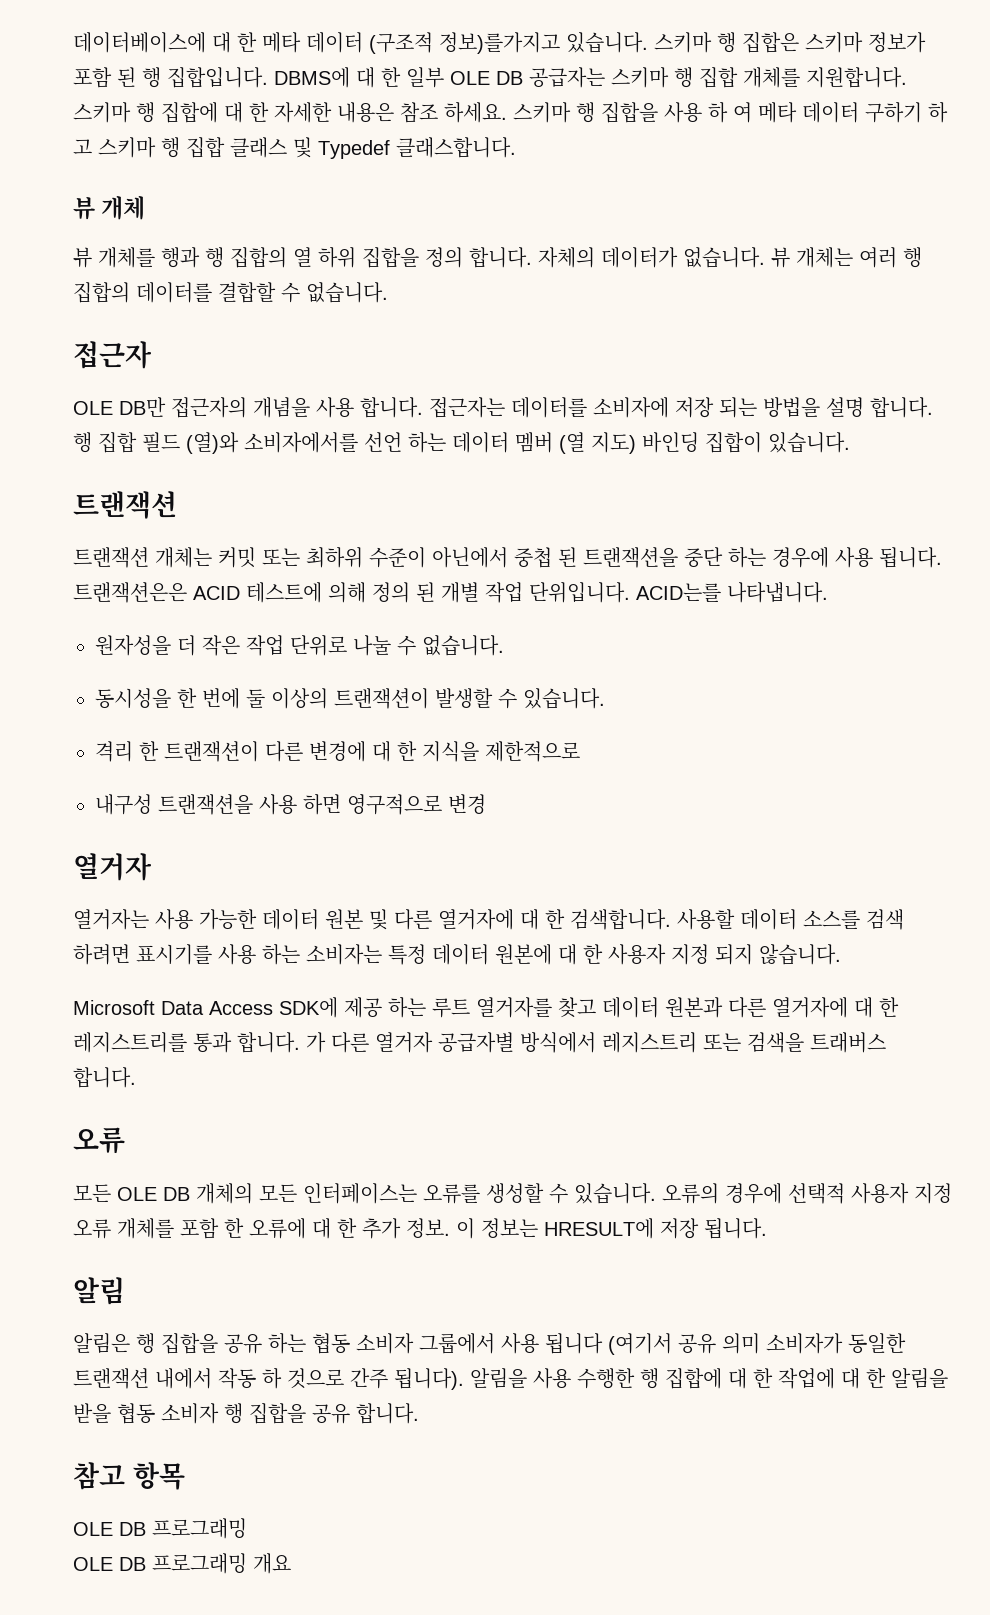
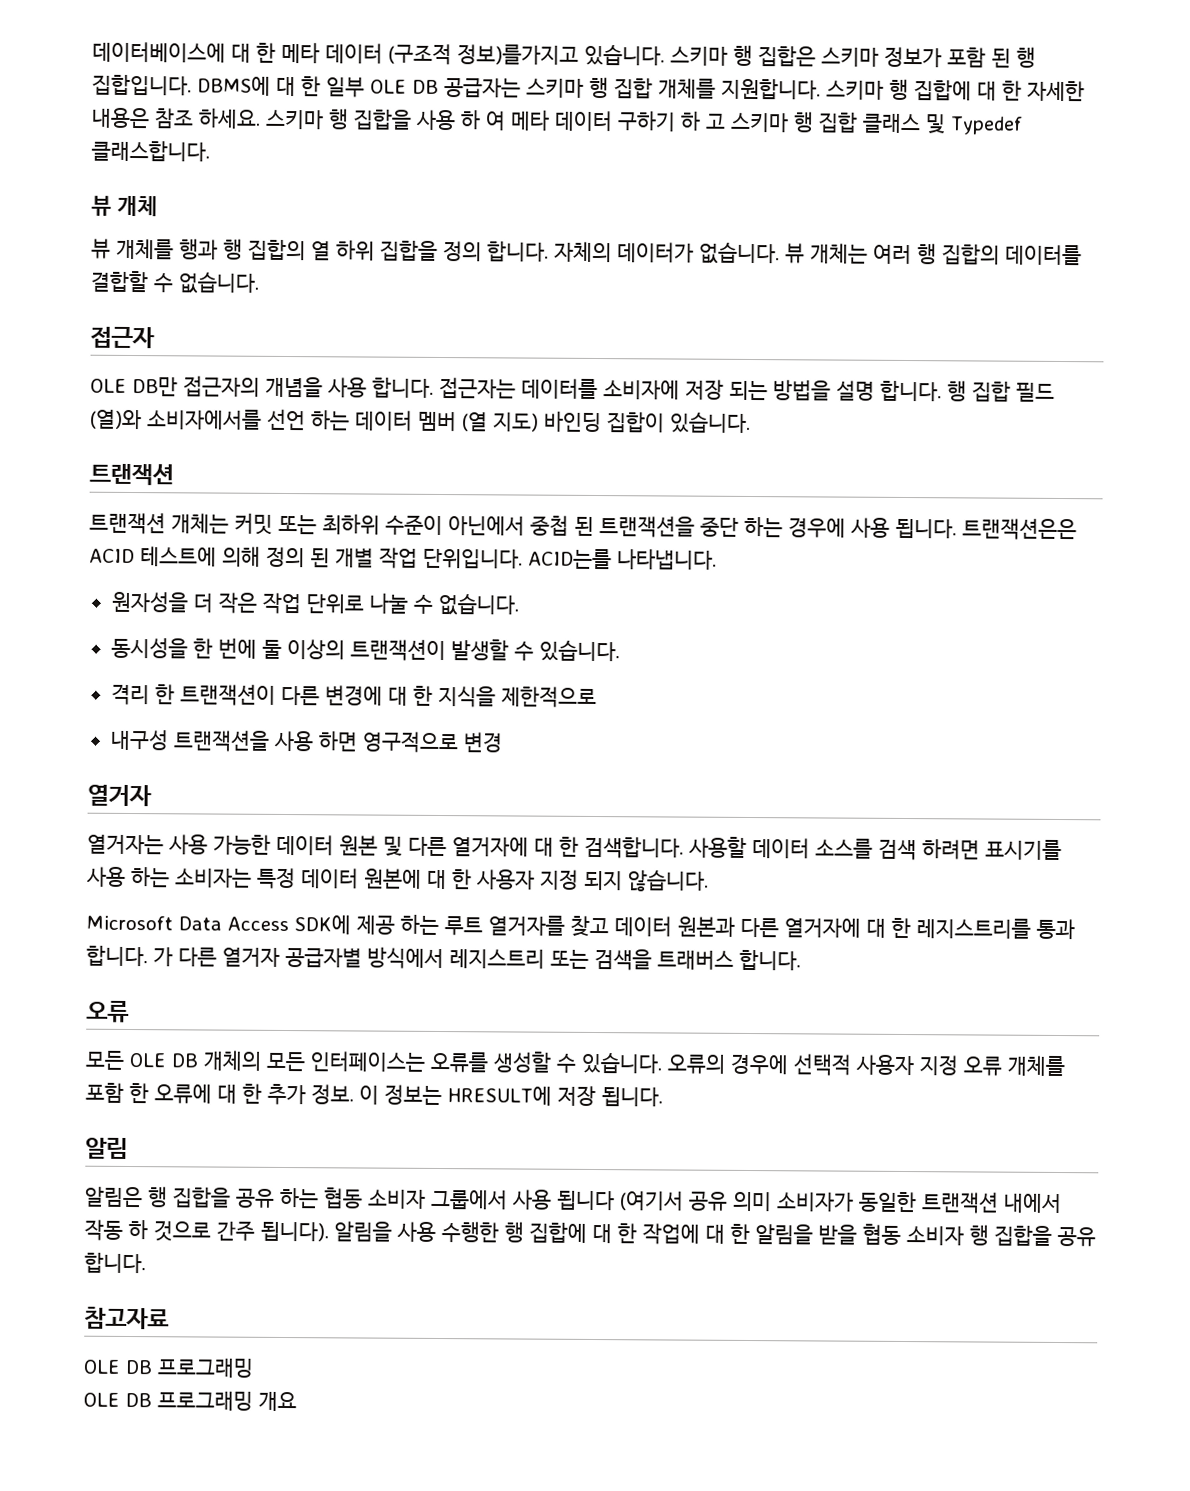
- 참고 항목
+ 참고자료

